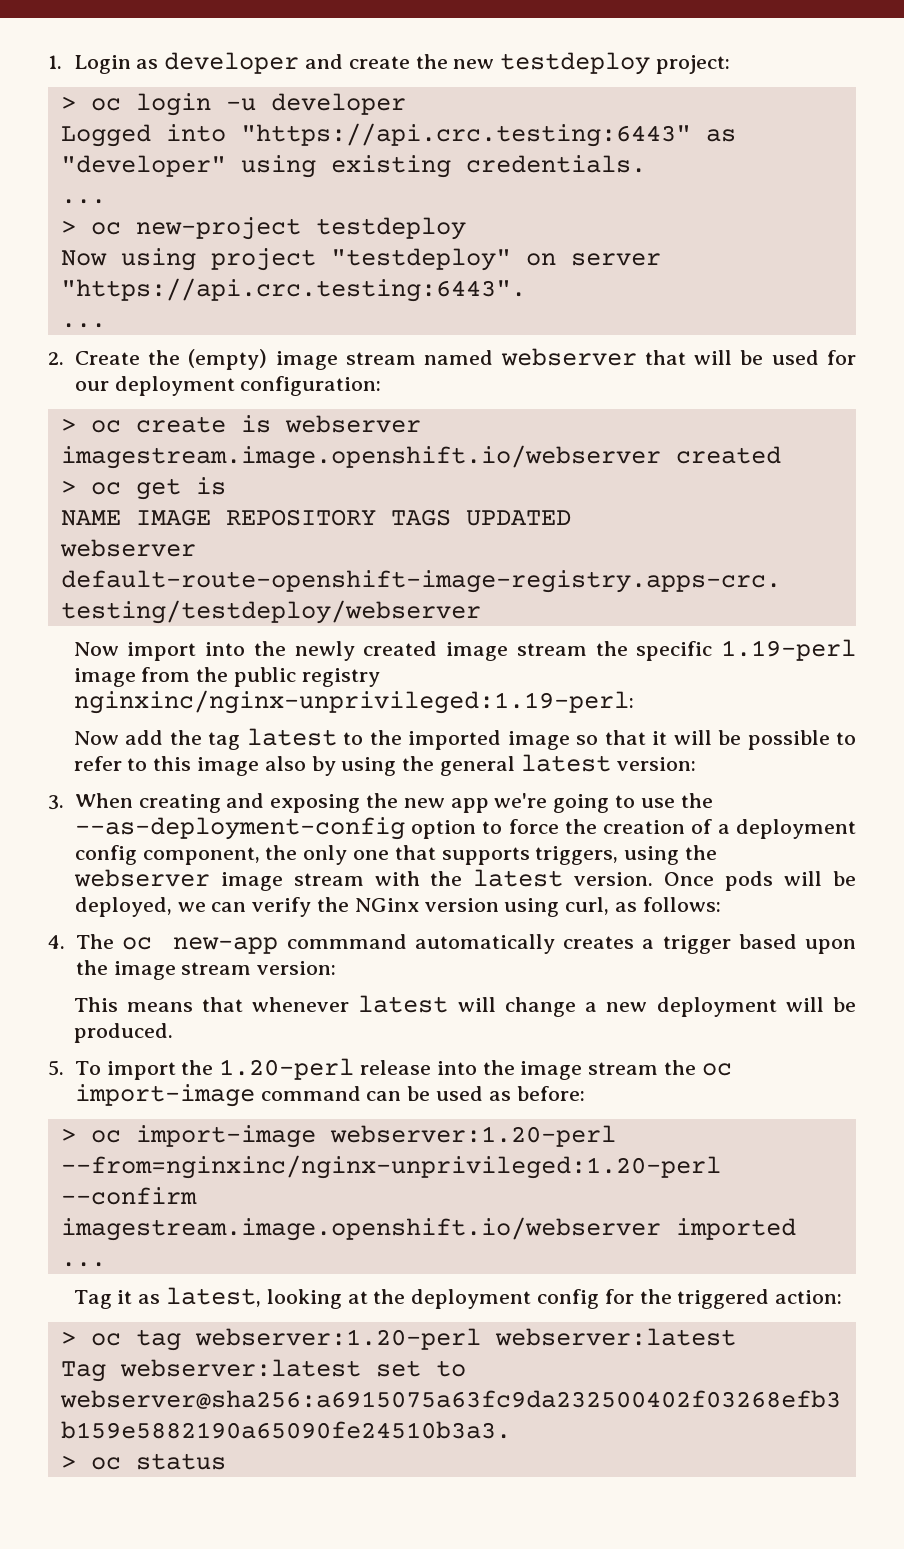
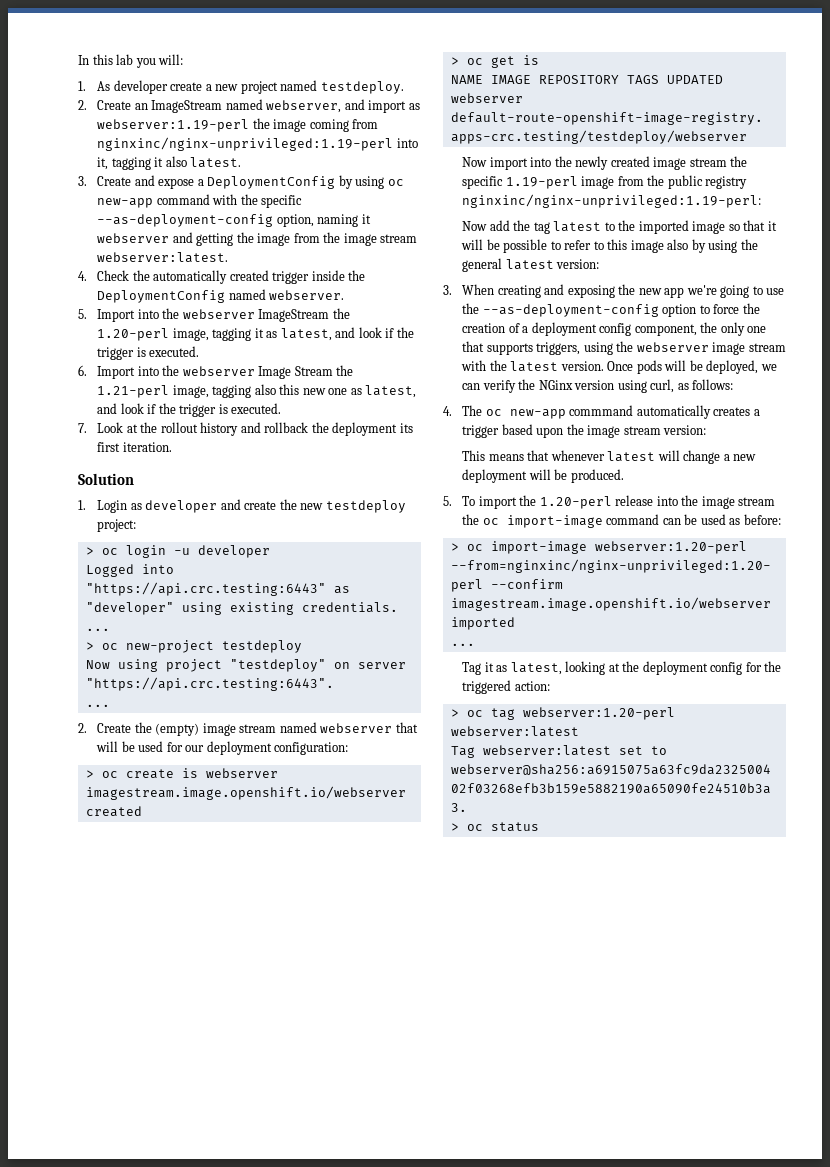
+ In this lab you will:
+ 1. As developer create a new project named testdeploy.
+ 2. Create an ImageStream named webserver, and import as webserver:1.19-perl the image coming from nginxinc/nginx-unprivileged:1.19-perl into it, tagging it also latest.
+ 3. Create and expose a DeploymentConfig by using oc new-app command with the specific --as-deployment-config option, naming it webserver and getting the image from the image stream webserver:latest.
+ 4. Check the automatically created trigger inside the DeploymentConfig named webserver.
+ 5. Import into the webserver ImageStream the 1.20-perl image, tagging it as latest, and look if the trigger is executed.
+ 6. Import into the webserver Image Stream the 1.21-perl image, tagging also this new one as latest, and look if the trigger is executed.
+ 7. Look at the rollout history and rollback the deployment its first iteration.
+ Solution

